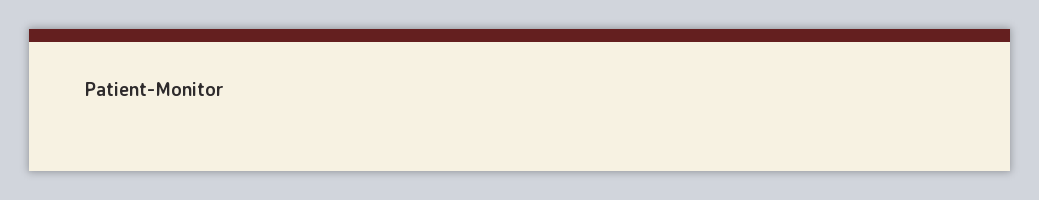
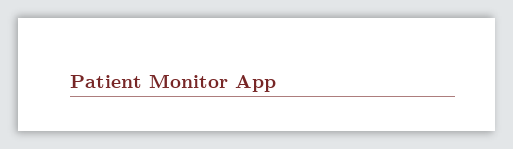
- Patient-Monitor
+ Patient Monitor App

